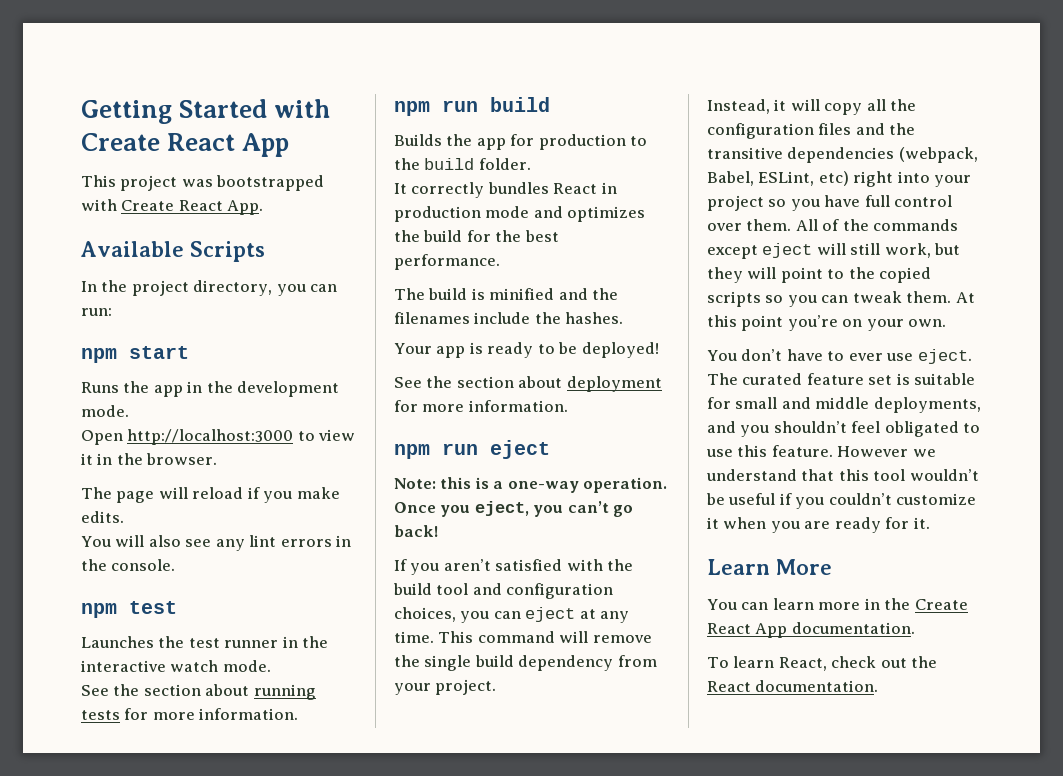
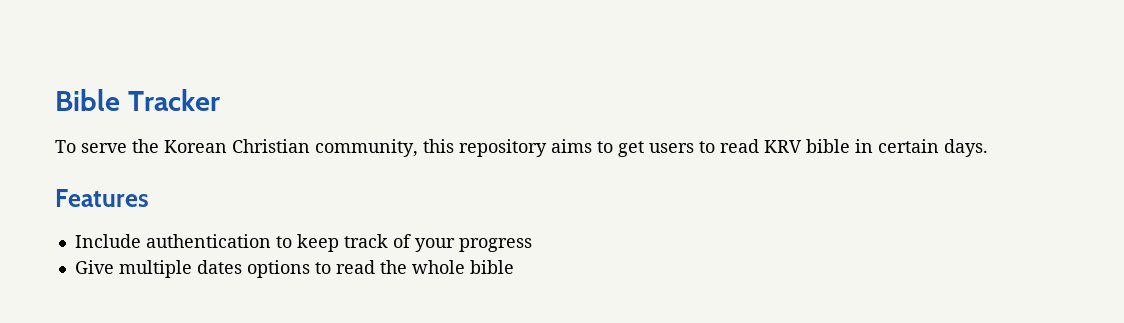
- Getting Started with Create React App
- This project was bootstrapped with Create React App.
- Available Scripts
- In the project directory, you can run:
- npm start
- Runs the app in the development mode.
- Open http://localhost:3000 to view it in the browser.
- The page will reload if you make edits.
- You will also see any lint errors in the console.
- npm test
- Launches the test runner in the interactive watch mode.
- See the section about running tests for more information.
- npm run build
- Builds the app for production to the build folder.
- It correctly bundles React in production mode and optimizes the build for the best performance.
- The build is minified and the filenames include the hashes.
- Your app is ready to be deployed!
- See the section about deployment for more information.
- npm run eject
- Note: this is a one-way operation. Once you eject, you can’t go back!
- If you aren’t satisfied with the build tool and configuration choices, you can eject at any time. This command will remove the single build dependency from your project.
- Instead, it will copy all the configuration files and the transitive dependencies (webpack, Babel, ESLint, etc) right into your project so you have full control over them. All of the commands except eject will still work, but they will point to the copied scripts so you can tweak them. At this point you’re on your own.
- You don’t have to ever use eject. The curated feature set is suitable for small and middle deployments, and you shouldn’t feel obligated to use this feature. However we understand that this tool wouldn’t be useful if you couldn’t customize it when you are ready for it.
- Learn More
- You can learn more in the Create React App documentation.
- To learn React, check out the React documentation.
+ Bible Tracker
+ To serve the Korean Christian community, this repository aims to get users to read KRV bible in certain days.
+ Features
+ Include authentication to keep track of your progress
+ Give multiple dates options to read the whole bible

